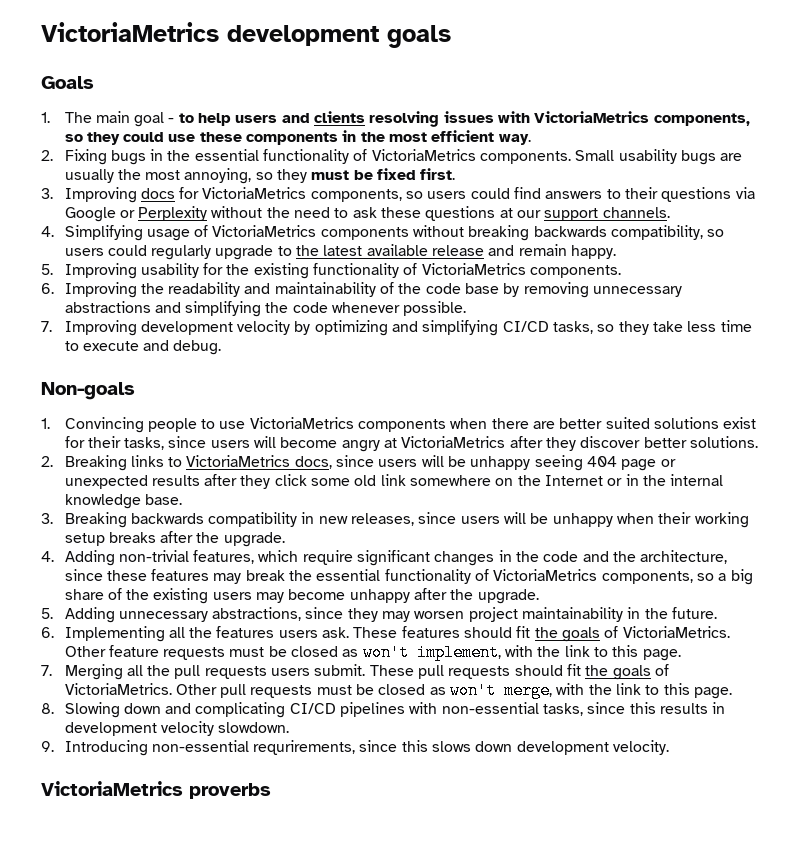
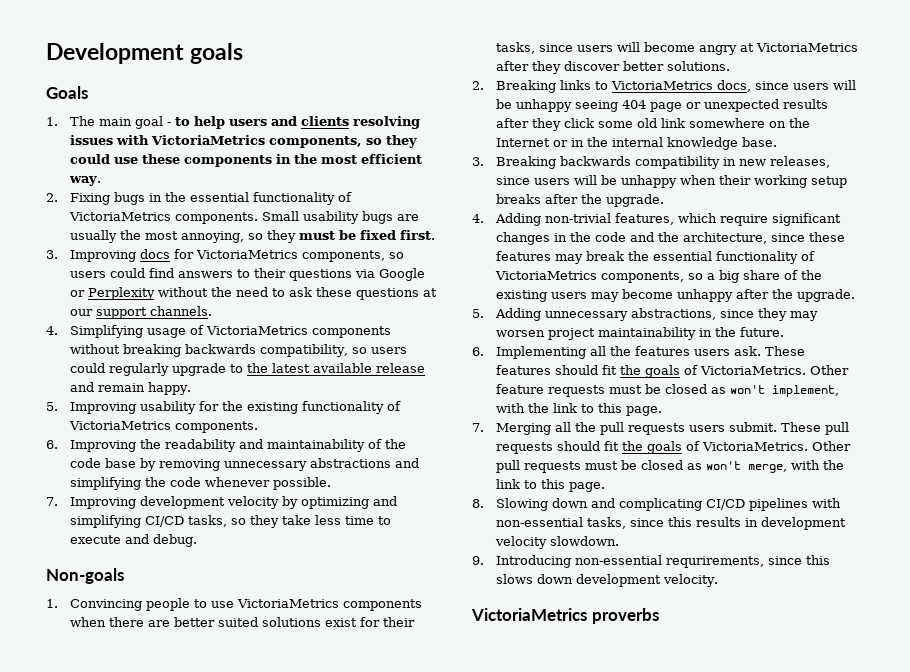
- VictoriaMetrics development goals
+ Development goals

